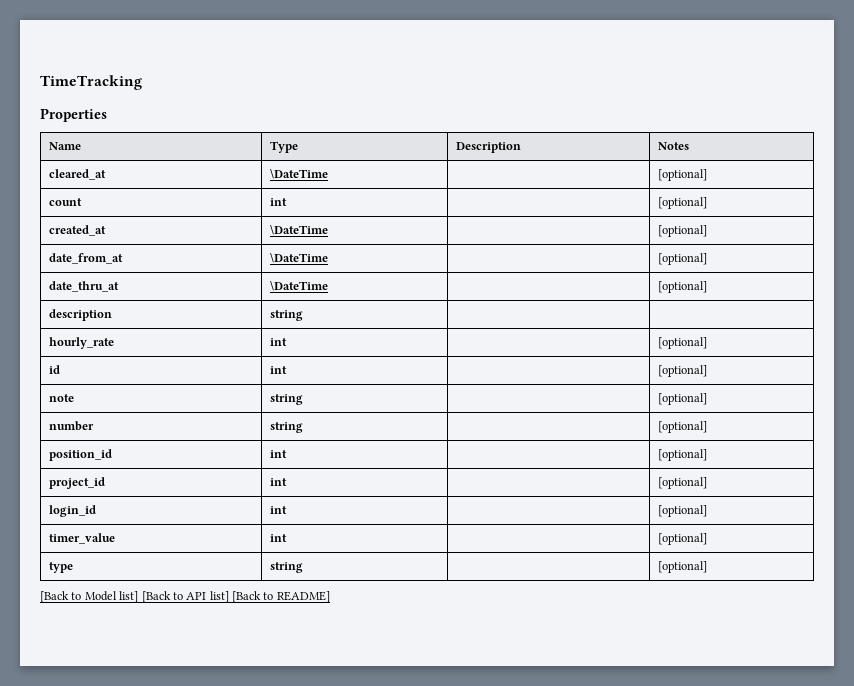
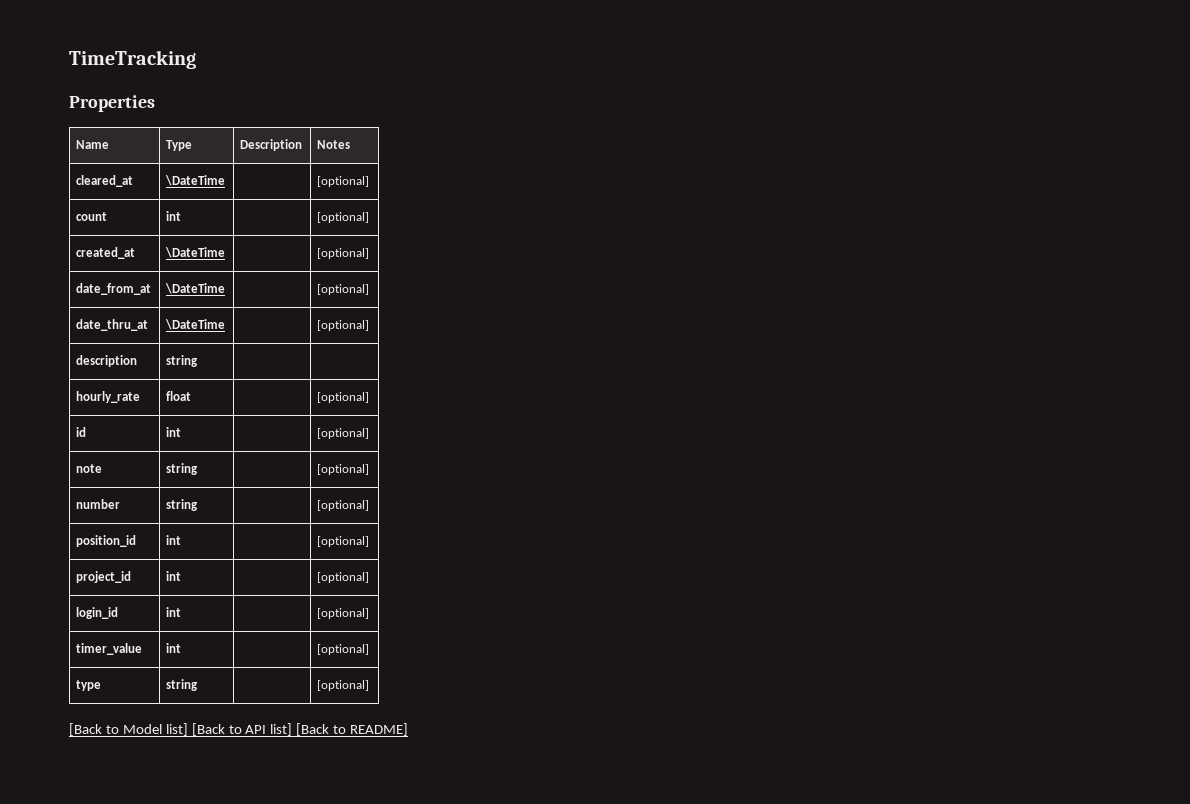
- hourly_rate | int | | [optional]
+ hourly_rate | float | | [optional]

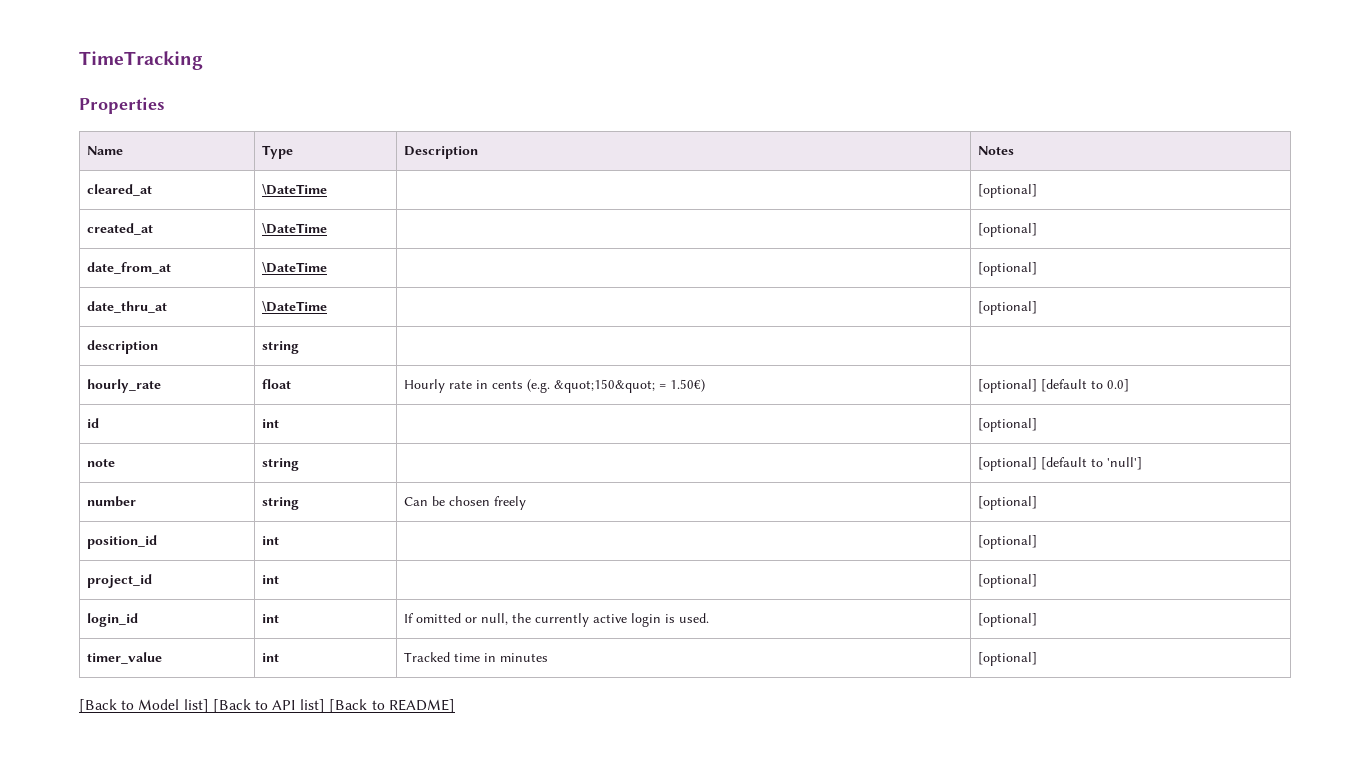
- count | int | | [optional]
- hourly_rate | float | | [optional]
+ hourly_rate | float | Hourly rate in cents (e.g. &quot;150&quot; = 1.50€) | [optional] [default to 0.0]
- note | string | | [optional]
+ note | string | | [optional] [default to 'null']
- number | string | | [optional]
+ number | string | Can be chosen freely | [optional]
- login_id | int | | [optional]
+ login_id | int | If omitted or null, the currently active login is used. | [optional]
- timer_value | int | | [optional]
- type | string | | [optional]
+ timer_value | int | Tracked time in minutes | [optional]

